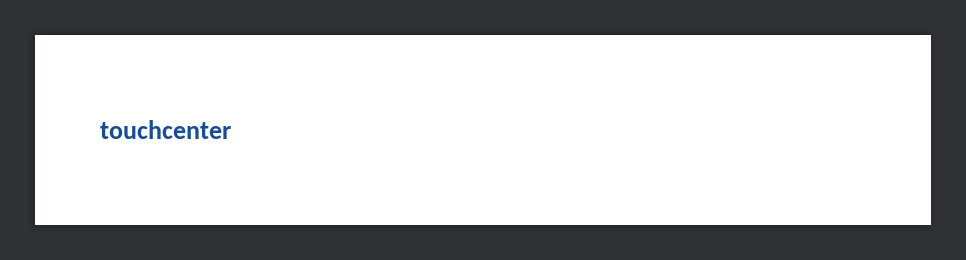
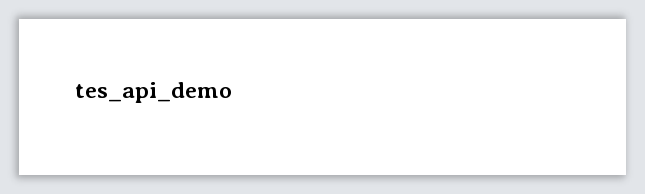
- touchcenter
+ tes_api_demo

